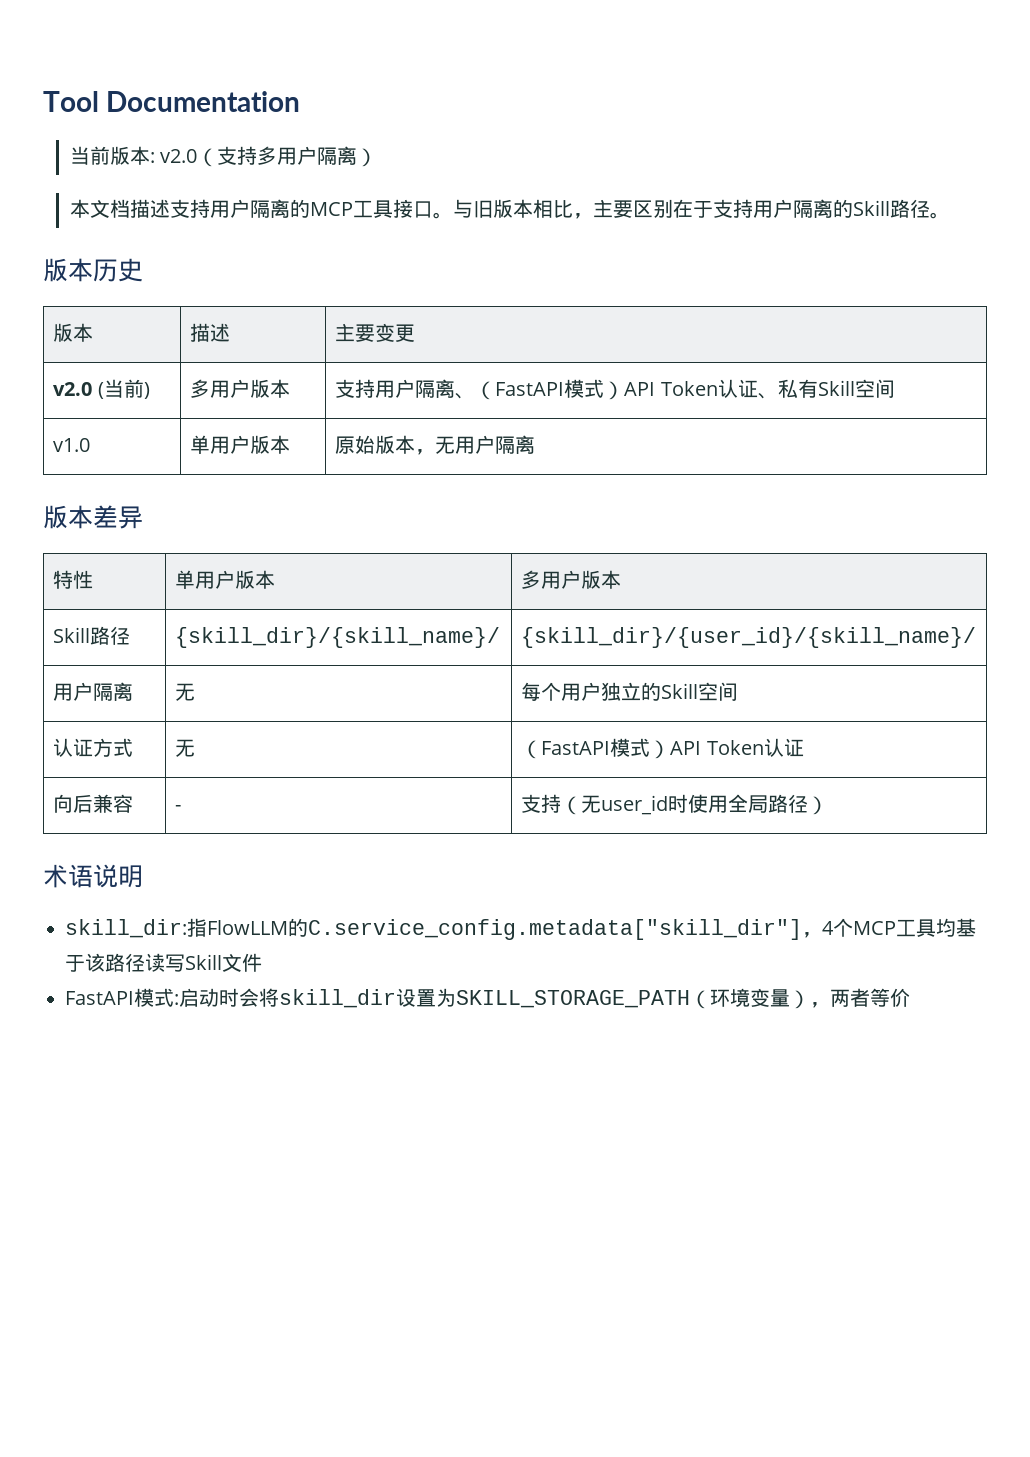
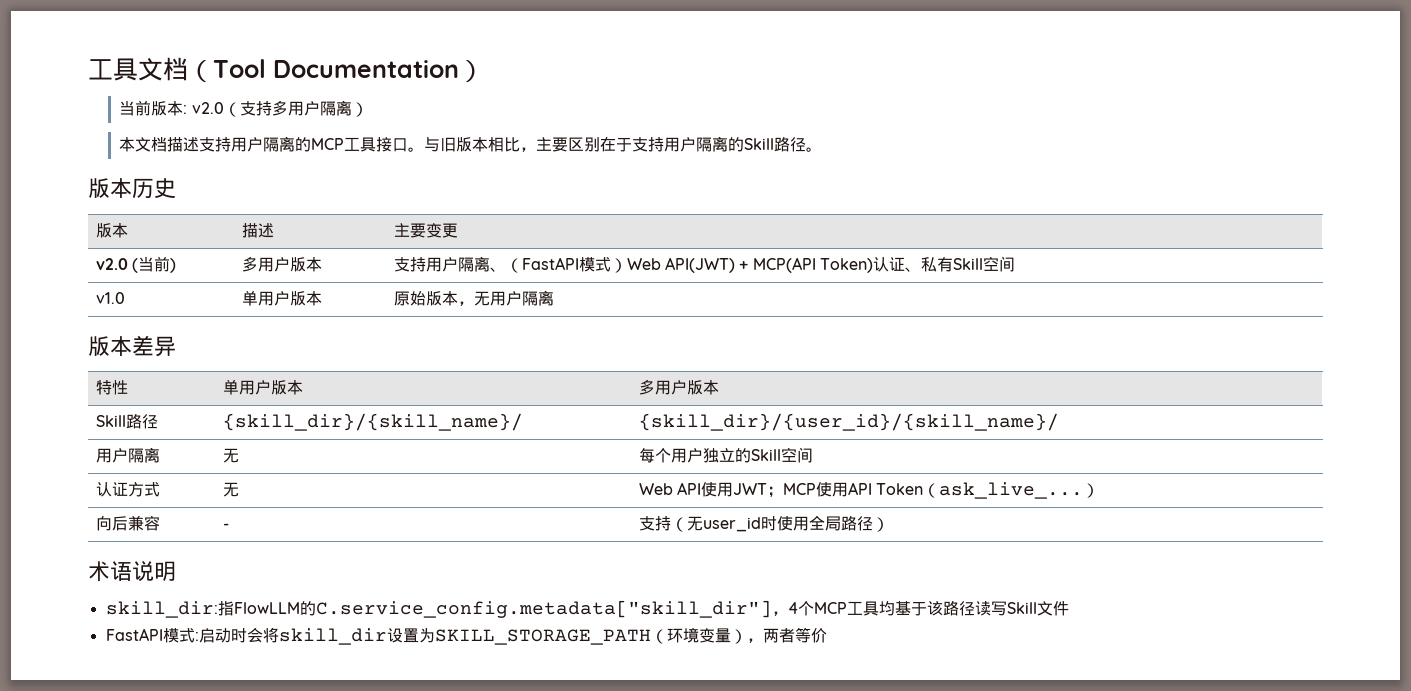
- Tool Documentation
+ 工具文档（Tool Documentation）
- v2.0 (当前) | 多用户版本 | 支持用户隔离、（FastAPI模式）API Token认证、私有Skill空间
+ v2.0 (当前) | 多用户版本 | 支持用户隔离、（FastAPI模式）Web API(JWT) + MCP(API Token)认证、私有Skill空间
- 认证方式 | 无 | （FastAPI模式）API Token认证
+ 认证方式 | 无 | Web API使用JWT；MCP使用API Token（ask_live_...）

